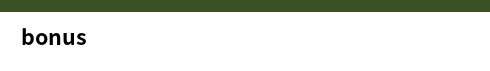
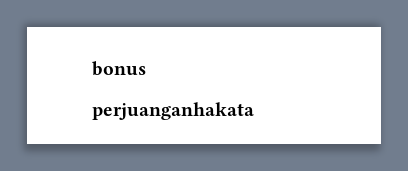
+ perjuanganhakata

